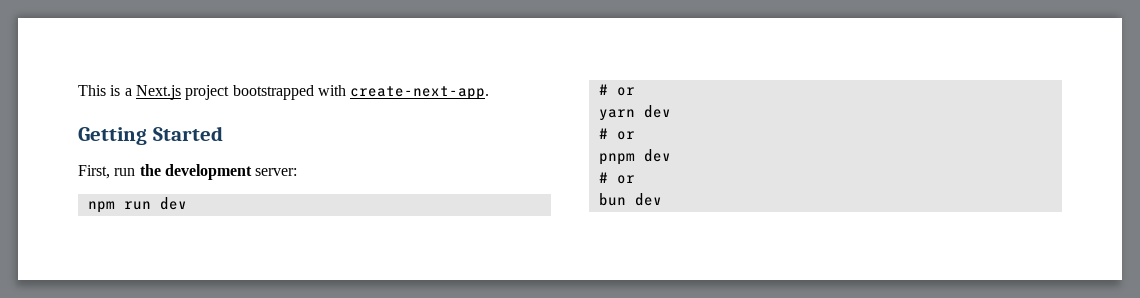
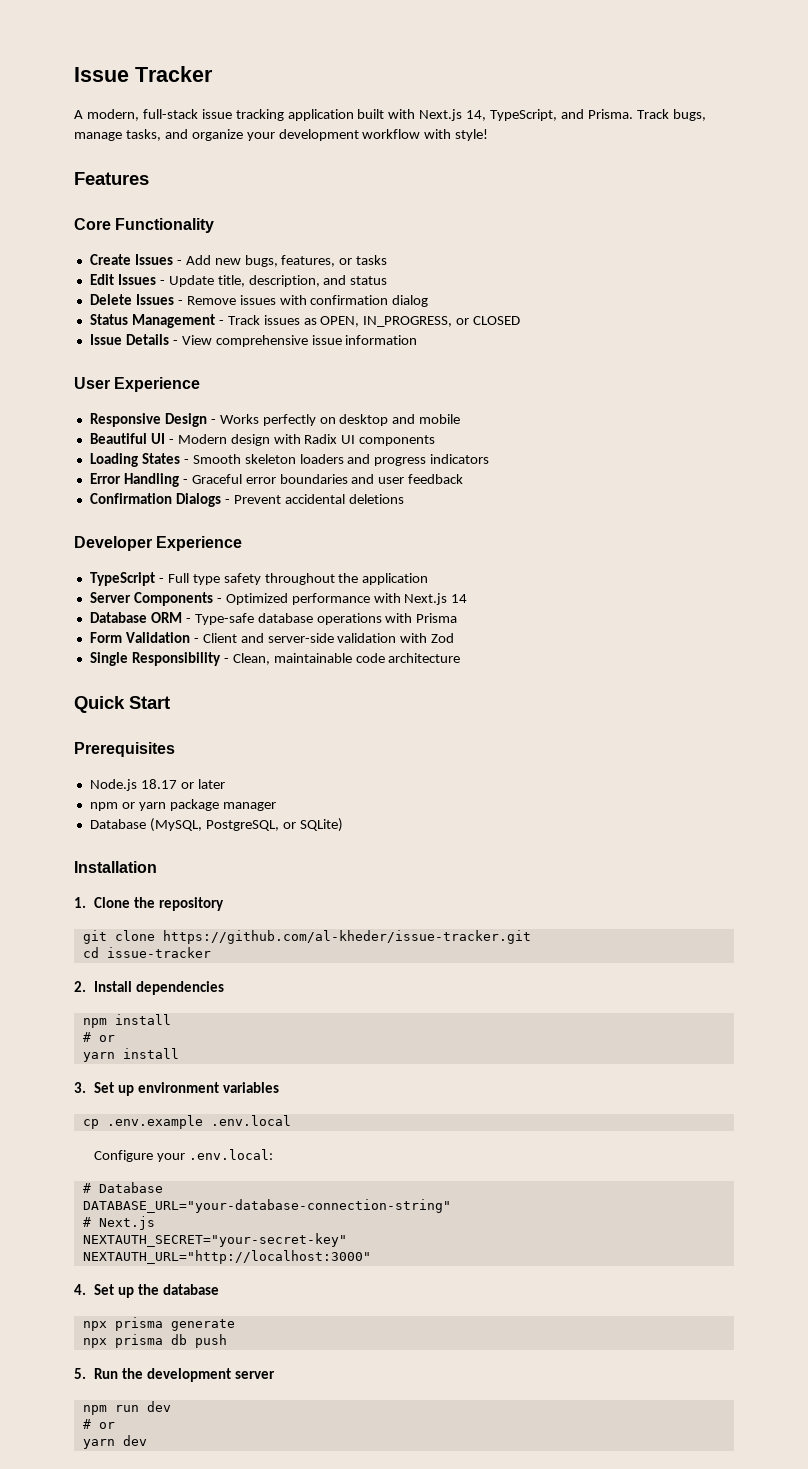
- This is a Next.js project bootstrapped with create-next-app.
- Getting Started
- First, run the development server:
+ Issue Tracker
+ A modern, full-stack issue tracking application built with Next.js 14, TypeScript, and Prisma. Track bugs, manage tasks, and organize your development workflow with style!
+ Features
+ Core Functionality
+ Create Issues - Add new bugs, features, or tasks
+ Edit Issues - Update title, description, and status
+ Delete Issues - Remove issues with confirmation dialog
+ Status Management - Track issues as OPEN, IN_PROGRESS, or CLOSED
+ Issue Details - View comprehensive issue information
+ User Experience
+ Responsive Design - Works perfectly on desktop and mobile
+ Beautiful UI - Modern design with Radix UI components
+ Loading States - Smooth skeleton loaders and progress indicators
+ Error Handling - Graceful error boundaries and user feedback
+ Confirmation Dialogs - Prevent accidental deletions
+ Developer Experience
+ TypeScript - Full type safety throughout the application
+ Server Components - Optimized performance with Next.js 14
+ Database ORM - Type-safe database operations with Prisma
+ Form Validation - Client and server-side validation with Zod
+ Single Responsibility - Clean, maintainable code architecture
+ Quick Start
+ Prerequisites
+ Node.js 18.17 or later
+ npm or yarn package manager
+ Database (MySQL, PostgreSQL, or SQLite)
+ Installation
+ 1. Clone the repository
+ git clone https://github.com/al-kheder/issue-tracker.git
+ cd issue-tracker
+ 2. Install dependencies
+ npm install
+ # or
+ yarn install
+ 3. Set up environment variables
+ cp .env.example .env.local
+ Configure your .env.local:
+ # Database
+ DATABASE_URL="your-database-connection-string"
+ # Next.js
+ NEXTAUTH_SECRET="your-secret-key"
+ NEXTAUTH_URL="http://localhost:3000"
+ 4. Set up the database
+ npx prisma generate
+ npx prisma db push
+ 5. Run the development server
  yarn dev
- # or
- pnpm dev
- # or
- bun dev

